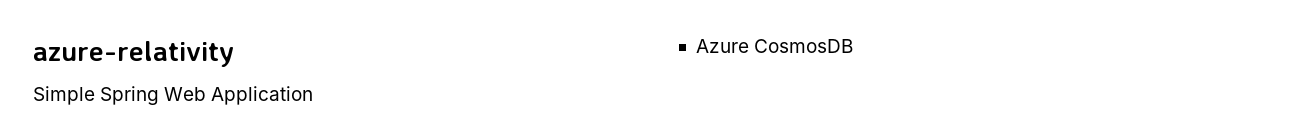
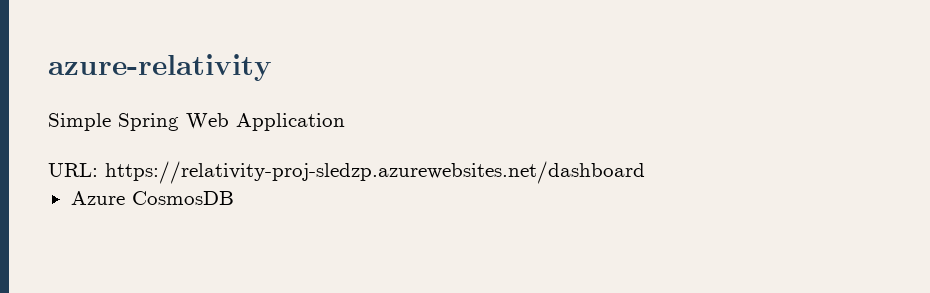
+ URL: https://relativity-proj-sledzp.azurewebsites.net/dashboard

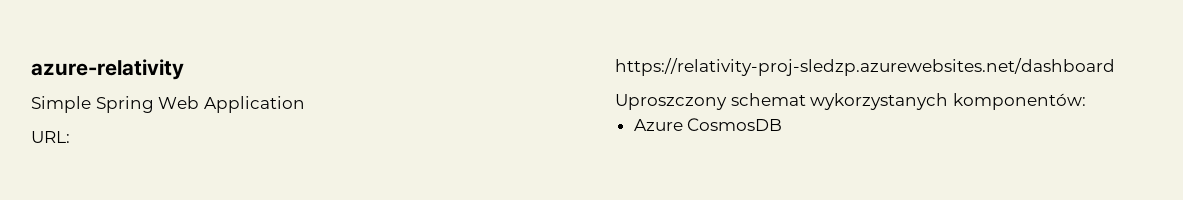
+ Uproszczony schemat wykorzystanych komponentów:

